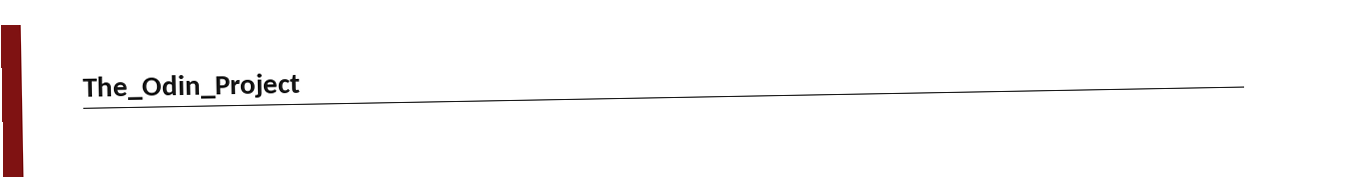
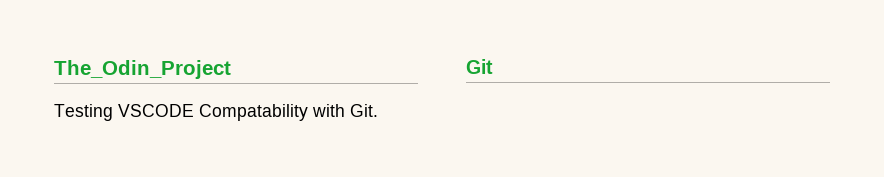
+ Testing VSCODE Compatability with Git.
+ Git

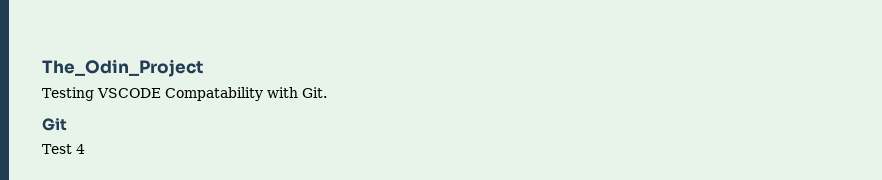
+ Test 4

